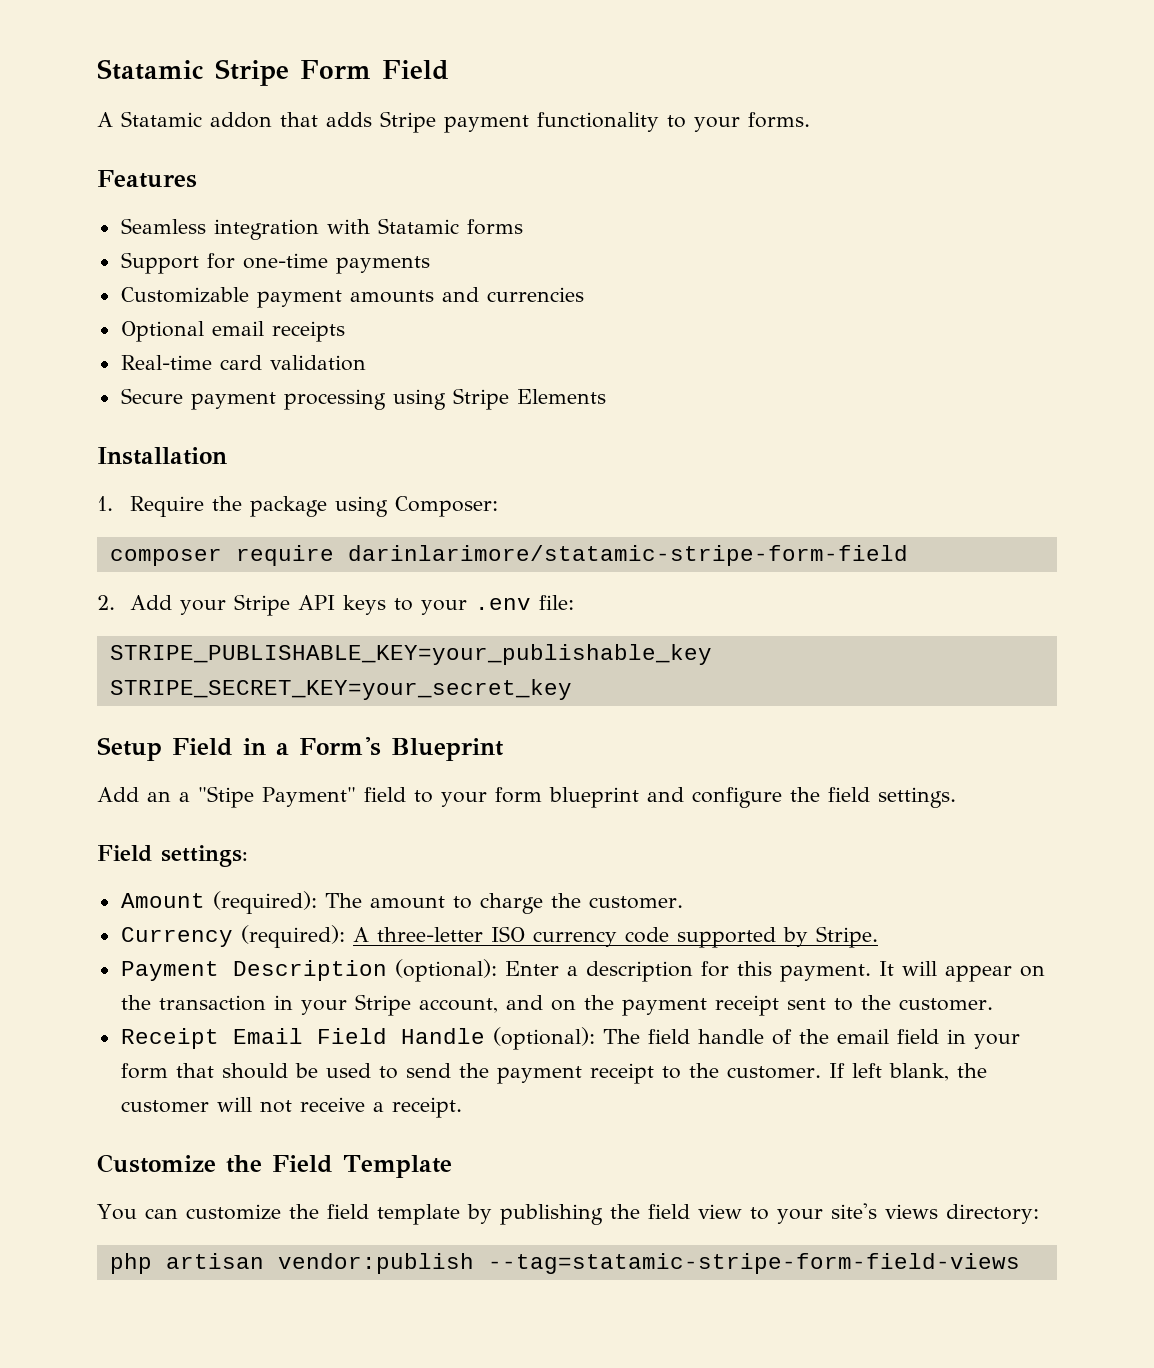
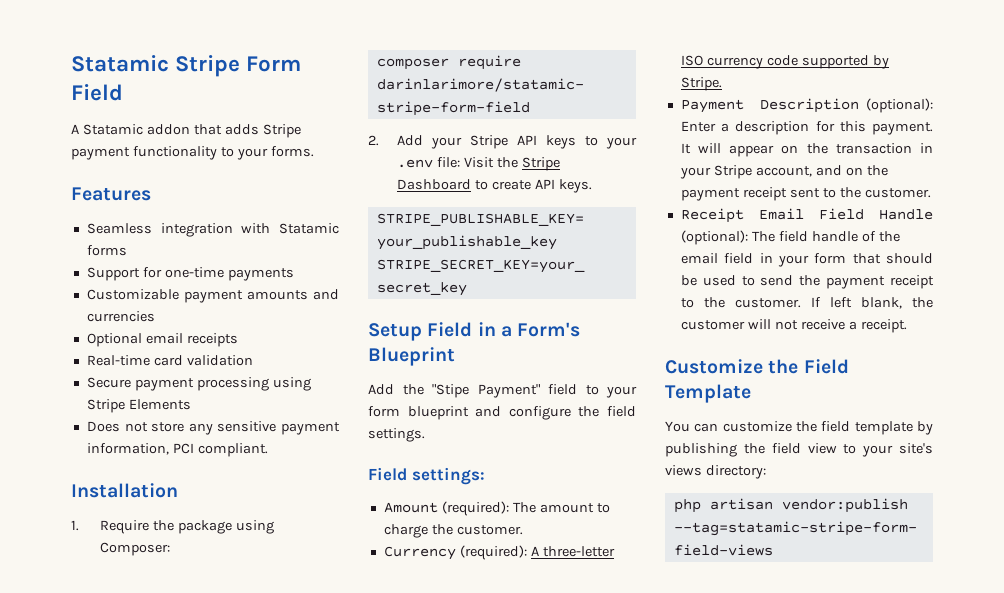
+ Does not store any sensitive payment information, PCI compliant.
- 2. Add your Stripe API keys to your .env file:
+ 2. Add your Stripe API keys to your .env file: Visit the Stripe Dashboard to create API keys.
- Add an a "Stipe Payment" field to your form blueprint and configure the field settings.
+ Add the "Stipe Payment" field to your form blueprint and configure the field settings.

